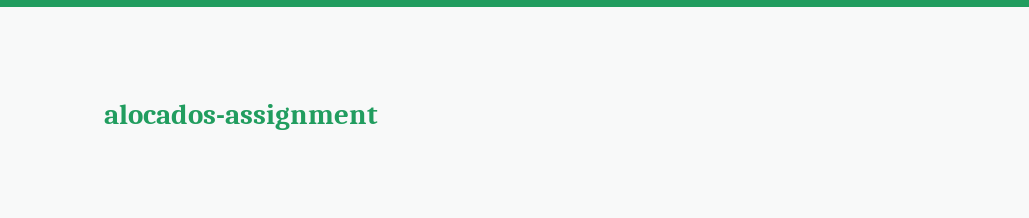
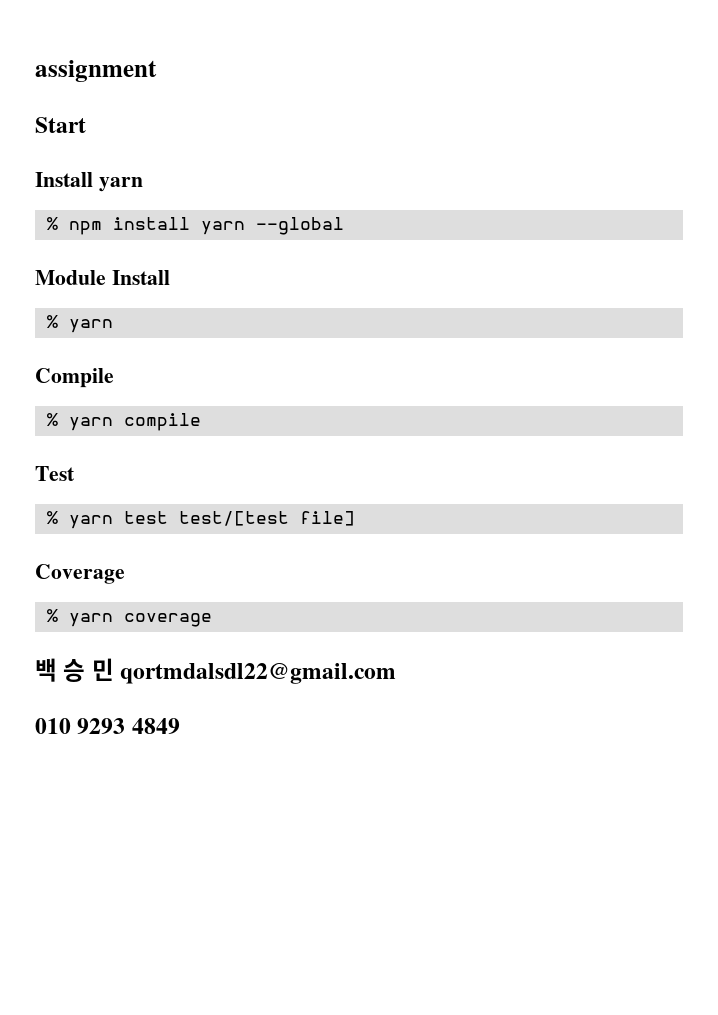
- alocados-assignment
+ assignment
+ Start
+ Install yarn
+ % npm install yarn --global
+ Module Install
+ % yarn
+ Compile
+ % yarn compile
+ Test
+ % yarn test test/[test file]
+ Coverage
+ % yarn coverage
+ 백 승 민 qortmdalsdl22@gmail.com
+ 010 9293 4849

